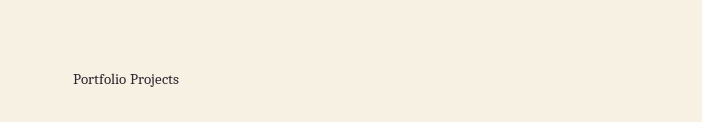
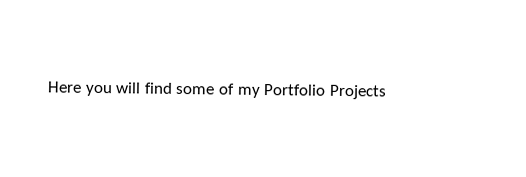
- Portfolio Projects
+ Here you will find some of my Portfolio Projects

